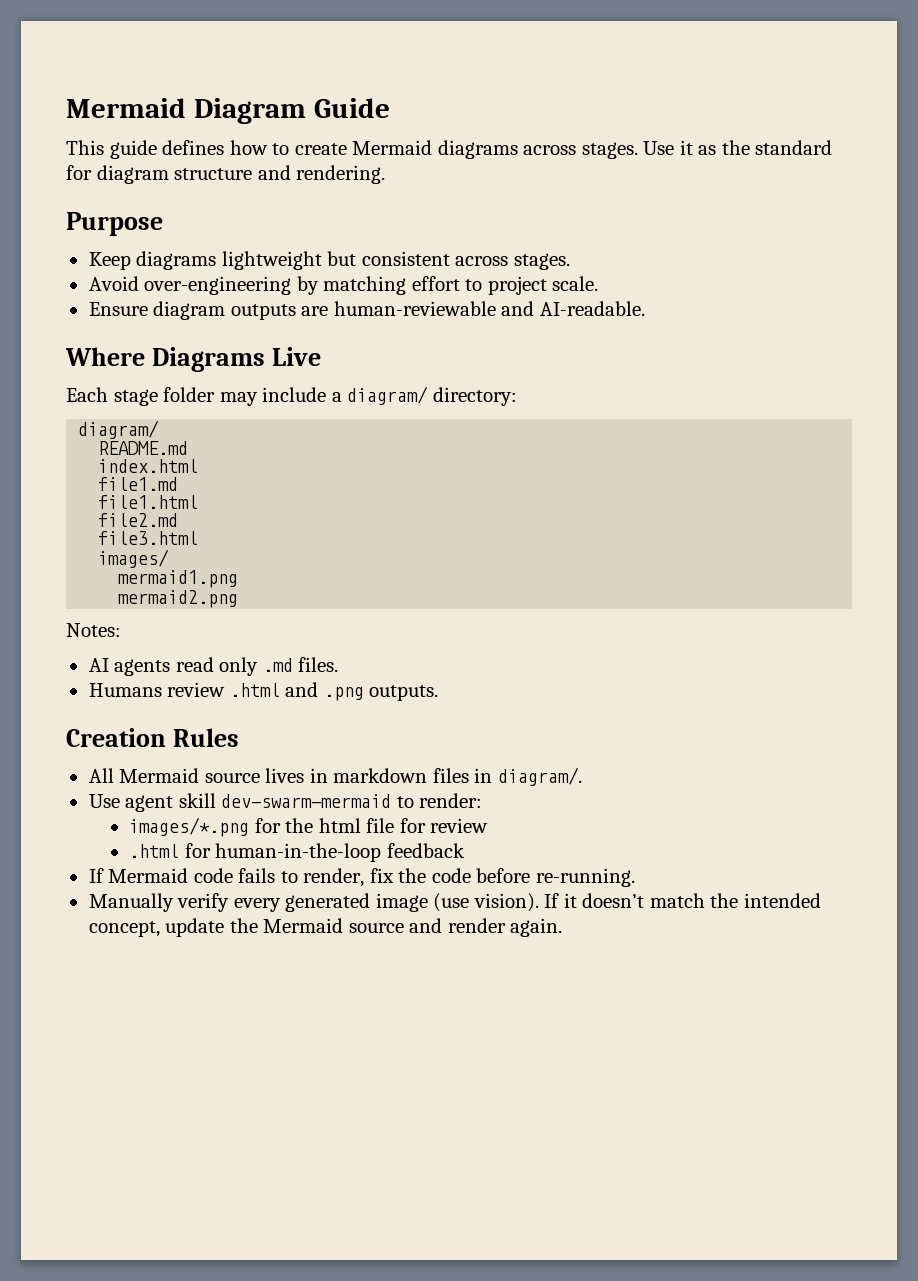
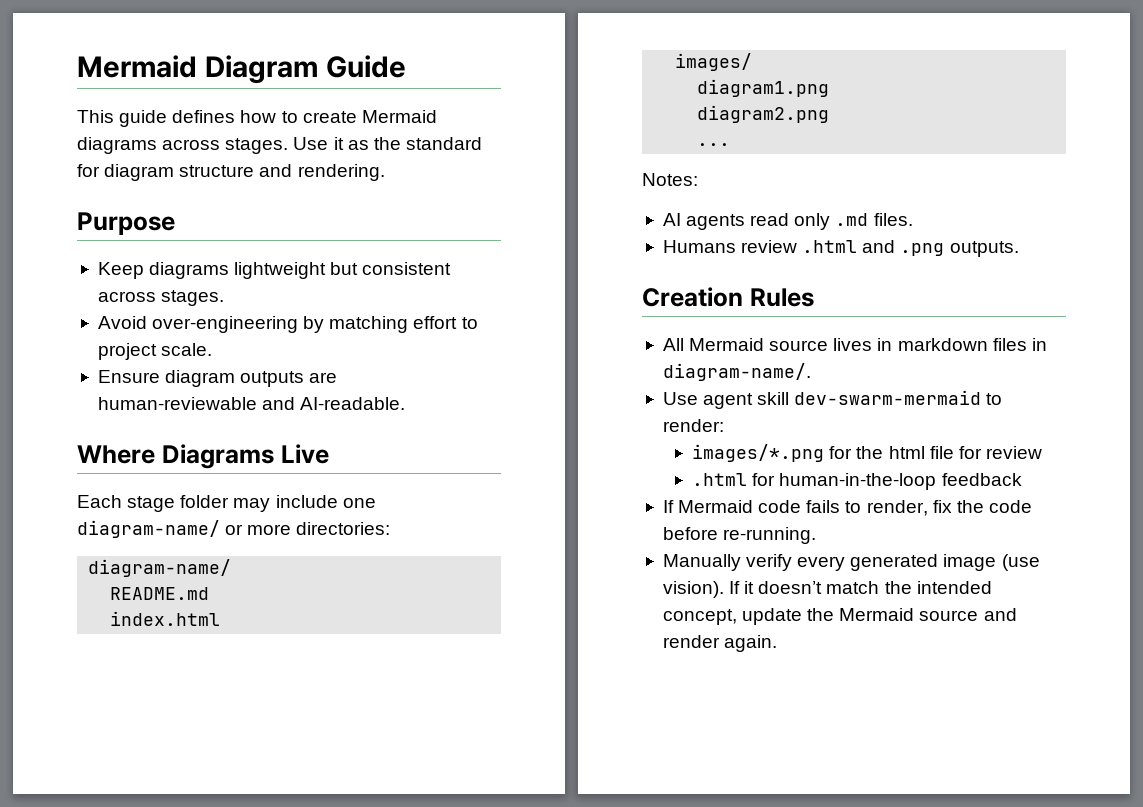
- Each stage folder may include a diagram/ directory:
- diagram/
+ Each stage folder may include one diagram-name/ or more directories:
+ diagram-name/
  README.md
  index.html
- file1.md
- file1.html
- file2.md
- file3.html
  images/
- mermaid1.png
- mermaid2.png
+ diagram1.png
+ diagram2.png
+ ...
- All Mermaid source lives in markdown files in diagram/.
+ All Mermaid source lives in markdown files in diagram-name/.

